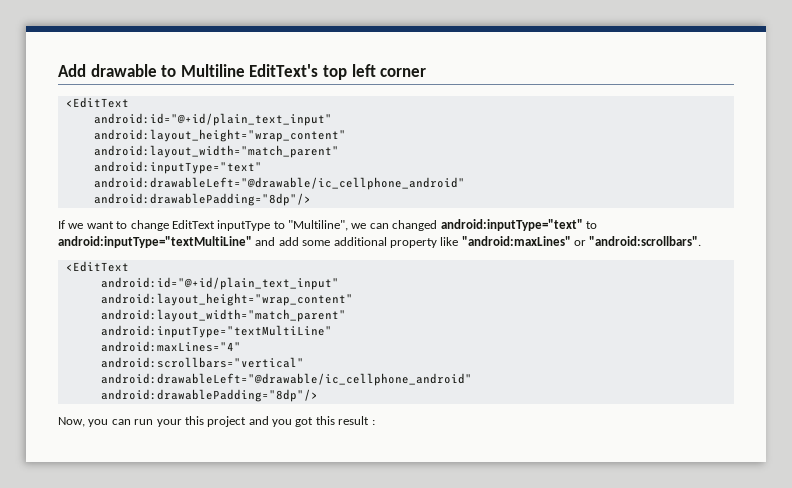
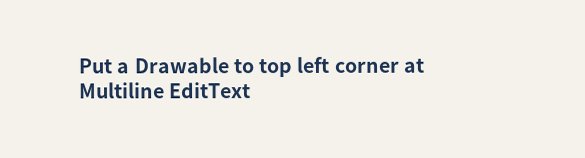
- Add drawable to Multiline EditText's top left corner
- <EditText
- android:id="@+id/plain_text_input"
- android:layout_height="wrap_content"
- android:layout_width="match_parent"
- android:inputType="text"
- android:drawableLeft="@drawable/ic_cellphone_android"
- android:drawablePadding="8dp"/>
- If we want to change EditText inputType to "Multiline", we can changed android:inputType="text" to android:inputType="textMultiLine" and add some additional property like "android:maxLines" or "android:scrollbars".
- <EditText
- android:id="@+id/plain_text_input"
- android:layout_height="wrap_content"
- android:layout_width="match_parent"
- android:inputType="textMultiLine"
- android:maxLines="4"
- android:scrollbars="vertical"
- android:drawableLeft="@drawable/ic_cellphone_android"
- android:drawablePadding="8dp"/>
- Now, you can run your this project and you got this result :
+ Put a Drawable to top left corner at Multiline EditText

